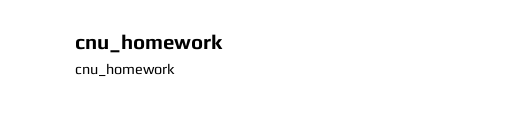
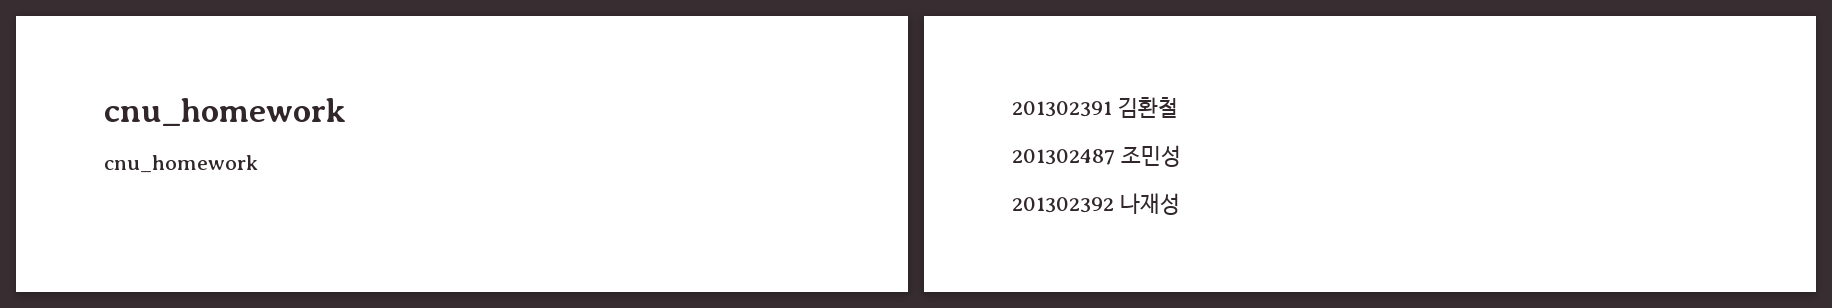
+ 201302391 김환철
+ 201302487 조민성
+ 201302392 나재성

